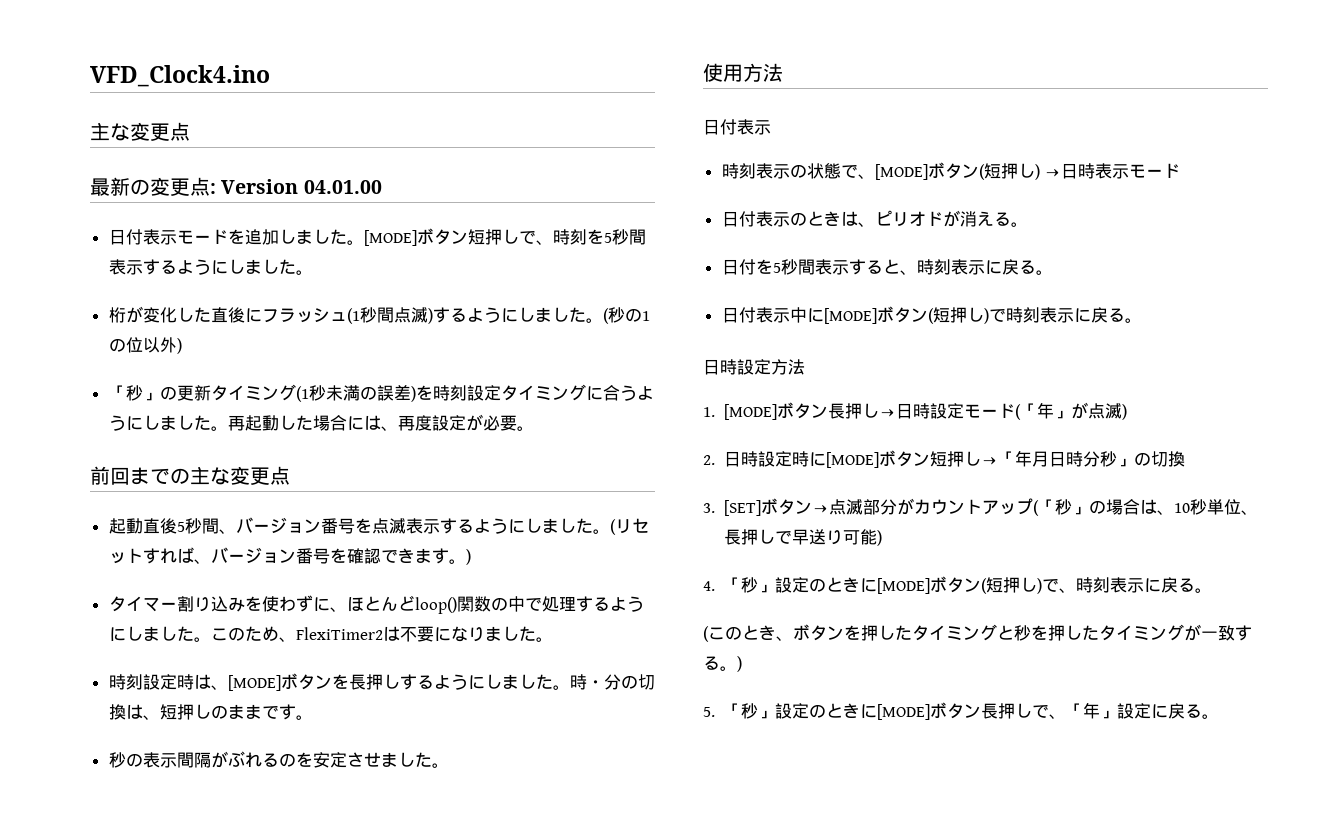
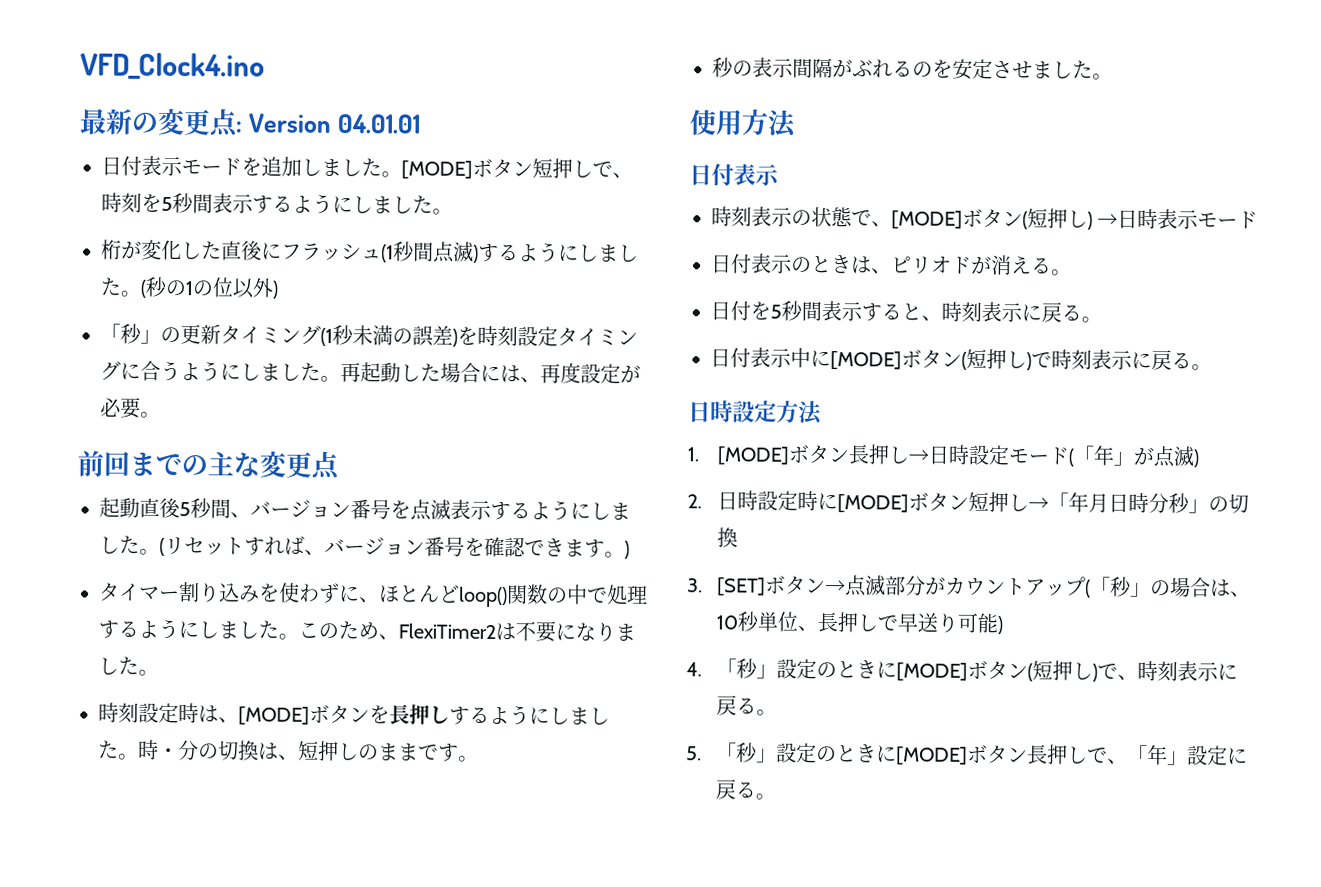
  VFD_Clock4.ino
- 主な変更点
- 最新の変更点: Version 04.01.00
+ 最新の変更点: Version 04.01.01
- (このとき、ボタンを押したタイミングと秒を押したタイミングが一致する。)

